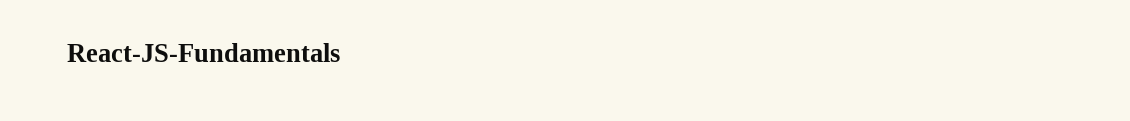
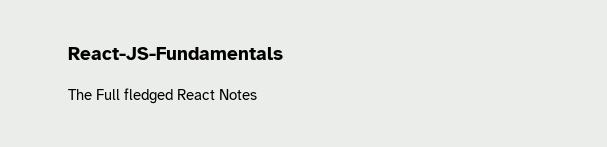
+ The Full fledged React Notes

